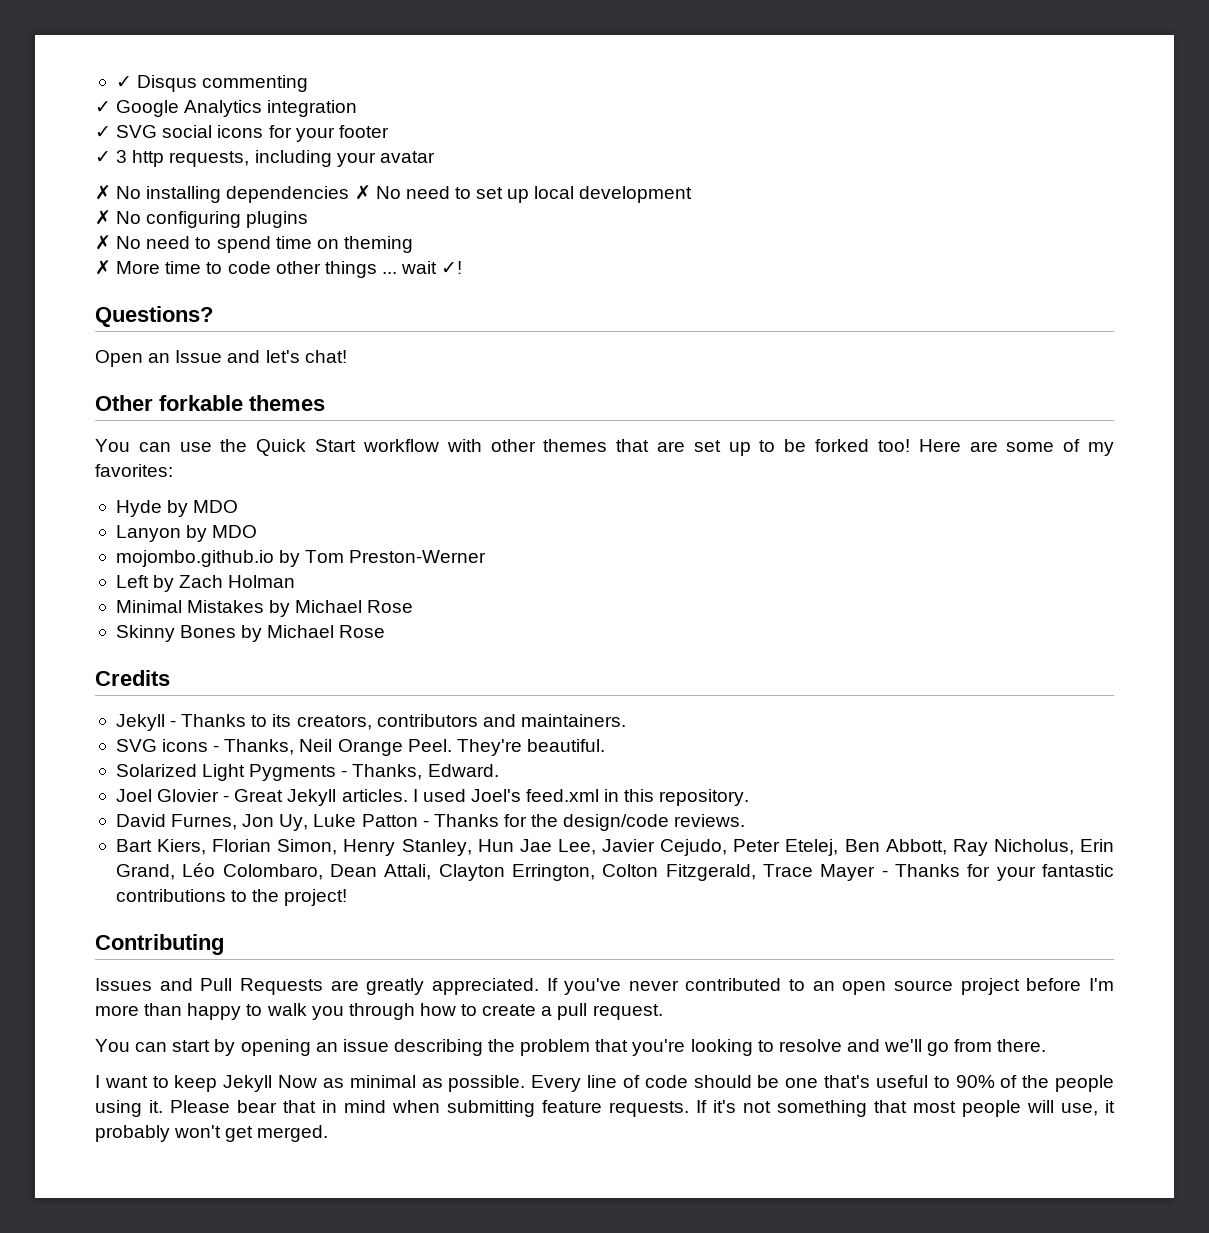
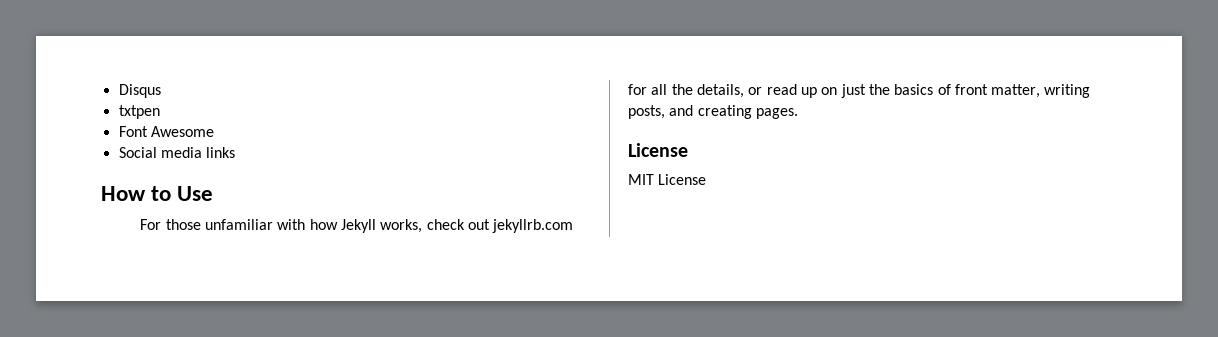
- ✓ Disqus commenting
- ✓ Google Analytics integration
- ✓ SVG social icons for your footer
- ✓ 3 http requests, including your avatar
- ✗ No installing dependencies ✗ No need to set up local development
- ✗ No configuring plugins
- ✗ No need to spend time on theming
- ✗ More time to code other things ... wait ✓!
- Questions?
- Open an Issue and let's chat!
- Other forkable themes
- You can use the Quick Start workflow with other themes that are set up to be forked too! Here are some of my favorites:
- Hyde by MDO
- Lanyon by MDO
- mojombo.github.io by Tom Preston-Werner
- Left by Zach Holman
- Minimal Mistakes by Michael Rose
- Skinny Bones by Michael Rose
- Credits
- Jekyll - Thanks to its creators, contributors and maintainers.
- SVG icons - Thanks, Neil Orange Peel. They're beautiful.
- Solarized Light Pygments - Thanks, Edward.
- Joel Glovier - Great Jekyll articles. I used Joel's feed.xml in this repository.
- David Furnes, Jon Uy, Luke Patton - Thanks for the design/code reviews.
- Bart Kiers, Florian Simon, Henry Stanley, Hun Jae Lee, Javier Cejudo, Peter Etelej, Ben Abbott, Ray Nicholus, Erin Grand, Léo Colombaro, Dean Attali, Clayton Errington, Colton Fitzgerald, Trace Mayer - Thanks for your fantastic contributions to the project!
- Contributing
- Issues and Pull Requests are greatly appreciated. If you've never contributed to an open source project before I'm more than happy to walk you through how to create a pull request.
- You can start by opening an issue describing the problem that you're looking to resolve and we'll go from there.
- I want to keep Jekyll Now as minimal as possible. Every line of code should be one that's useful to 90% of the people using it. Please bear that in mind when submitting feature requests. If it's not something that most people will use, it probably won't get merged.
+ Disqus
+ txtpen
+ Font Awesome
+ Social media links
+ How to Use
+ For those unfamiliar with how Jekyll works, check out jekyllrb.com for all the details, or read up on just the basics of front matter, writing posts, and creating pages.
+ License
+ MIT License

